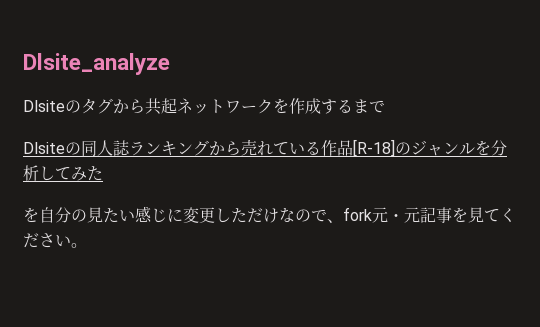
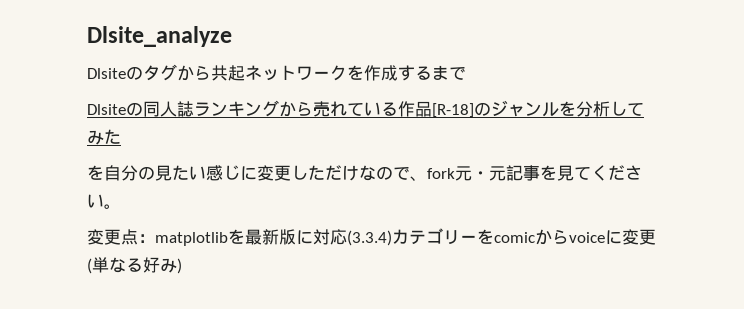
+ 変更点：matplotlibを最新版に対応(3.3.4)カテゴリーをcomicからvoiceに変更(単なる好み)

